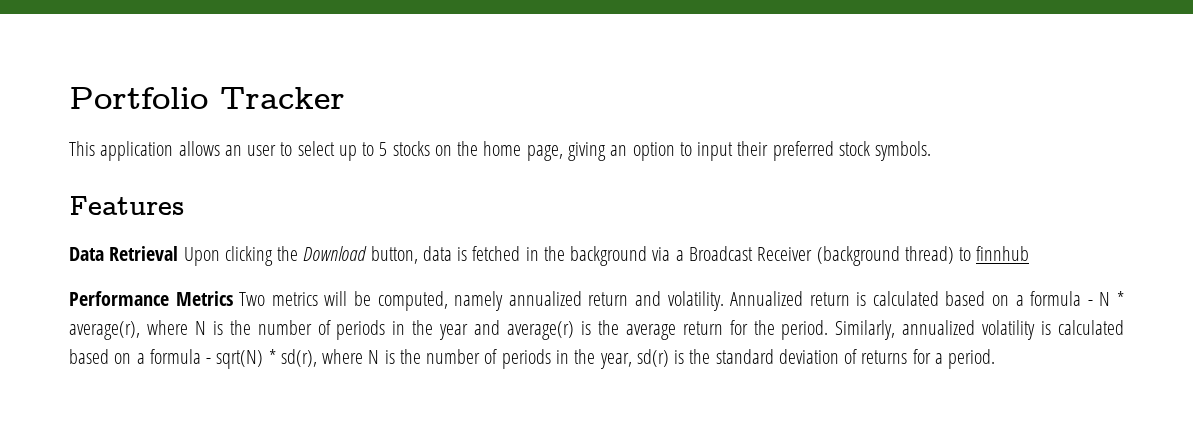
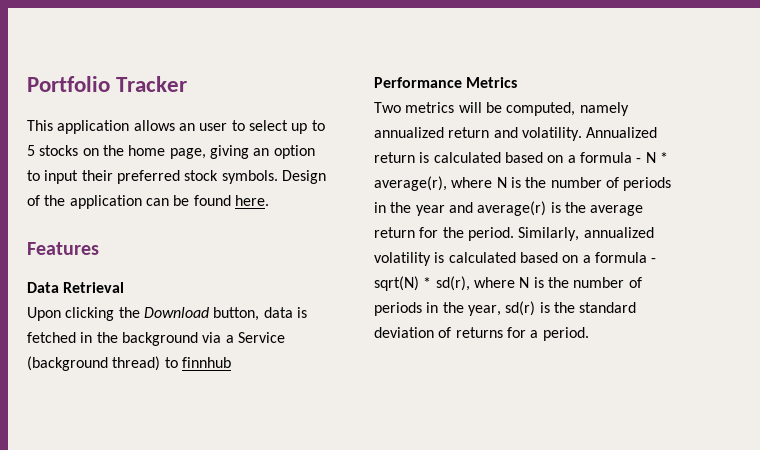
+ Design of the application can be found here.
- Data Retrieval Upon clicking the Download button, data is fetched in the background via a Broadcast Receiver (background thread) to finnhub
+ Data Retrieval
+ Upon clicking the Download button, data is fetched in the background via a Service (background thread) to finnhub
- Performance Metrics Two metrics will be computed, namely annualized return and volatility.
+ Performance Metrics
+ Two metrics will be computed, namely annualized return and volatility.

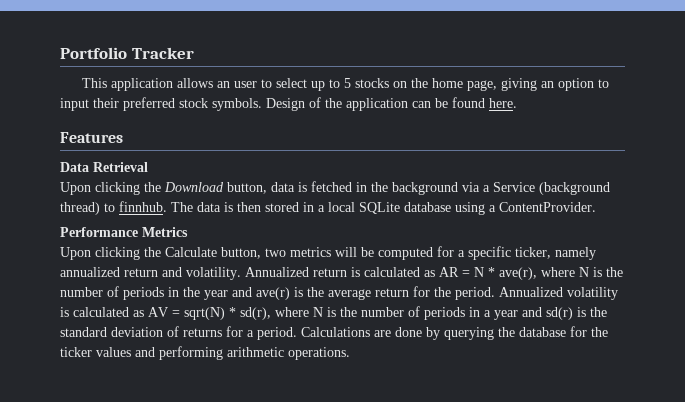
- Upon clicking the Download button, data is fetched in the background via a Service (background thread) to finnhub
+ Upon clicking the Download button, data is fetched in the background via a Service (background thread) to finnhub. The data is then stored in a local SQLite database using a ContentProvider.
  Performance Metrics
- Two metrics will be computed, namely annualized return and volatility.
+ Upon clicking the Calculate button, two metrics will be computed for a specific ticker, namely annualized return and volatility.
- Annualized return is calculated based on a formula - N * average(r), where N is the number of periods in the year and average(r) is the average return for the period.
+ Annualized return is calculated as AR = N * ave(r), where N is the number of periods in the year and ave(r) is the average return for the period.
- Similarly, annualized volatility is calculated based on a formula - sqrt(N) * sd(r), where N is the number of periods in the year, sd(r) is the standard deviation of returns for a period.
+ Annualized volatility is calculated as AV = sqrt(N) * sd(r), where N is the number of periods in a year and sd(r) is the standard deviation of returns for a period.
+ Calculations are done by querying the database for the ticker values and performing arithmetic operations.

